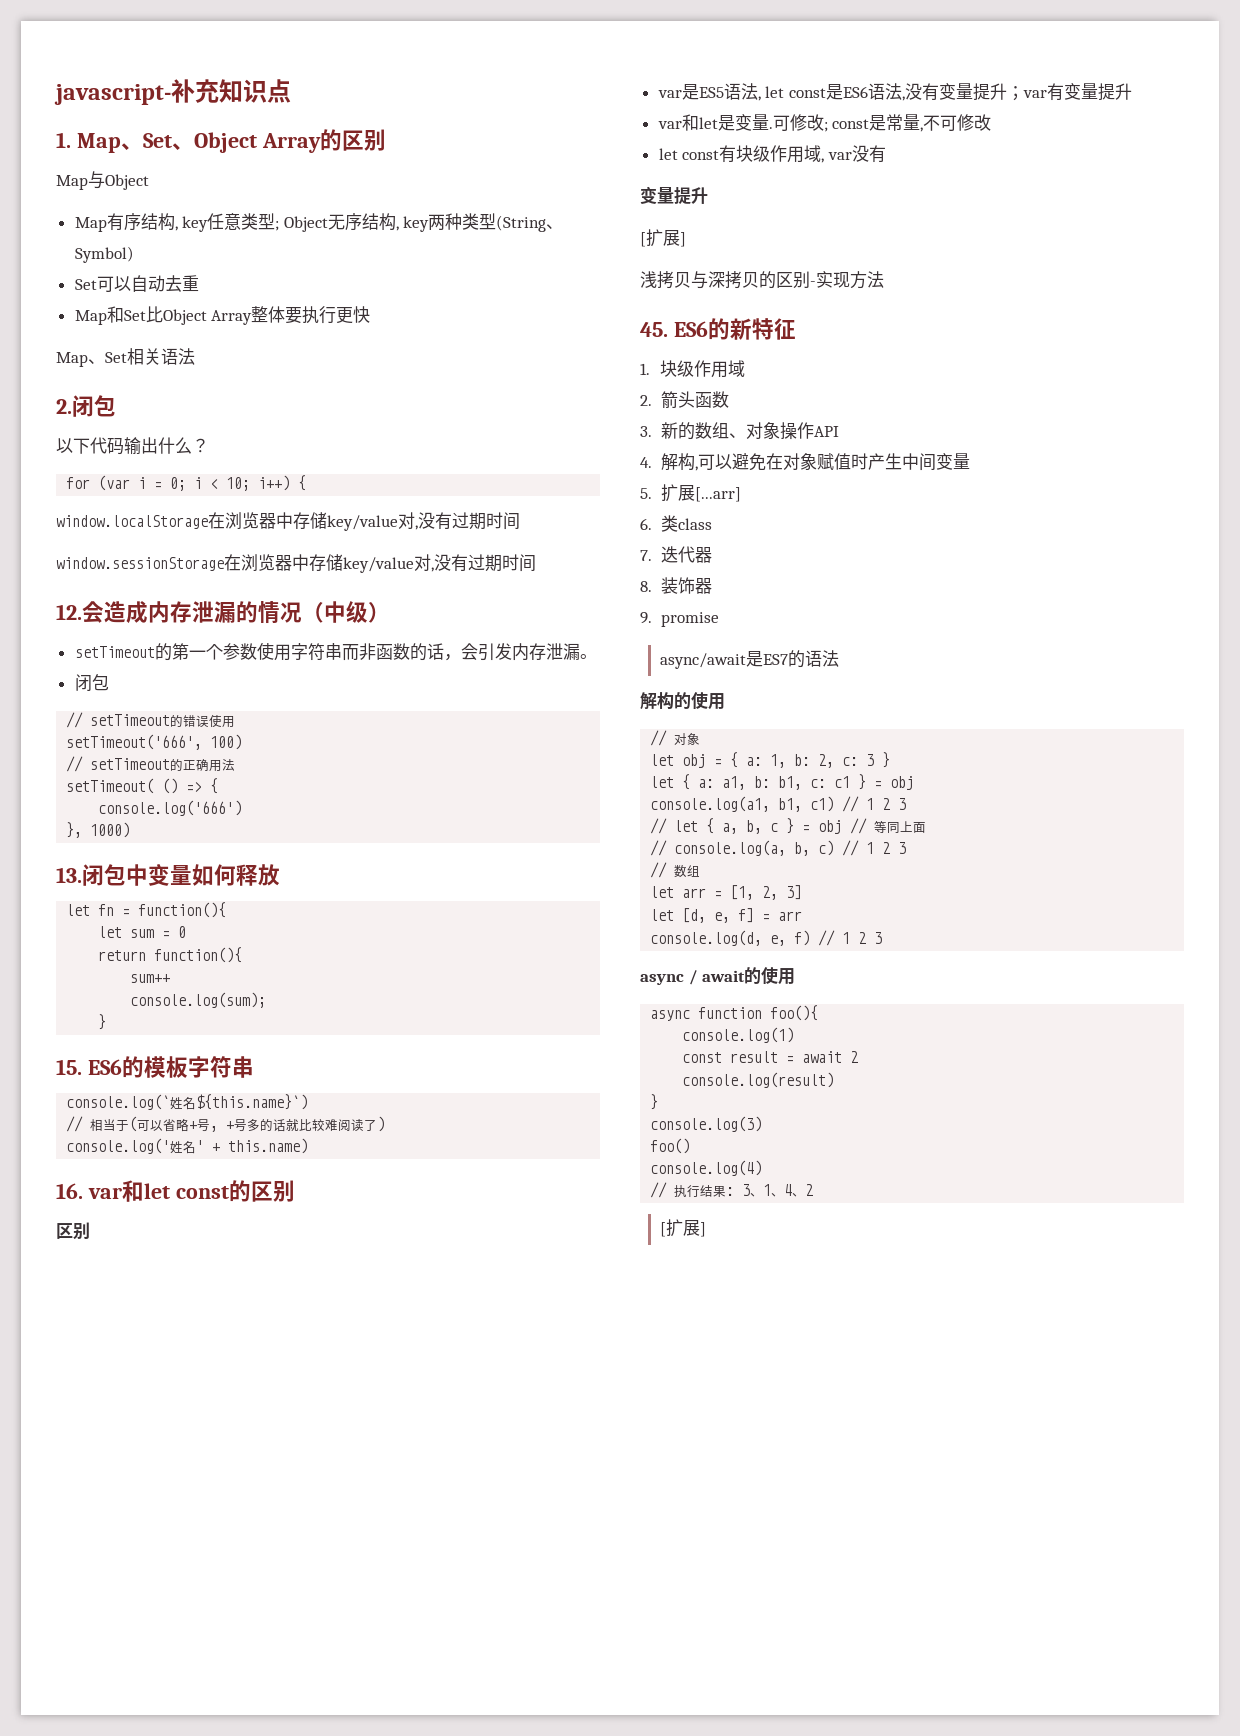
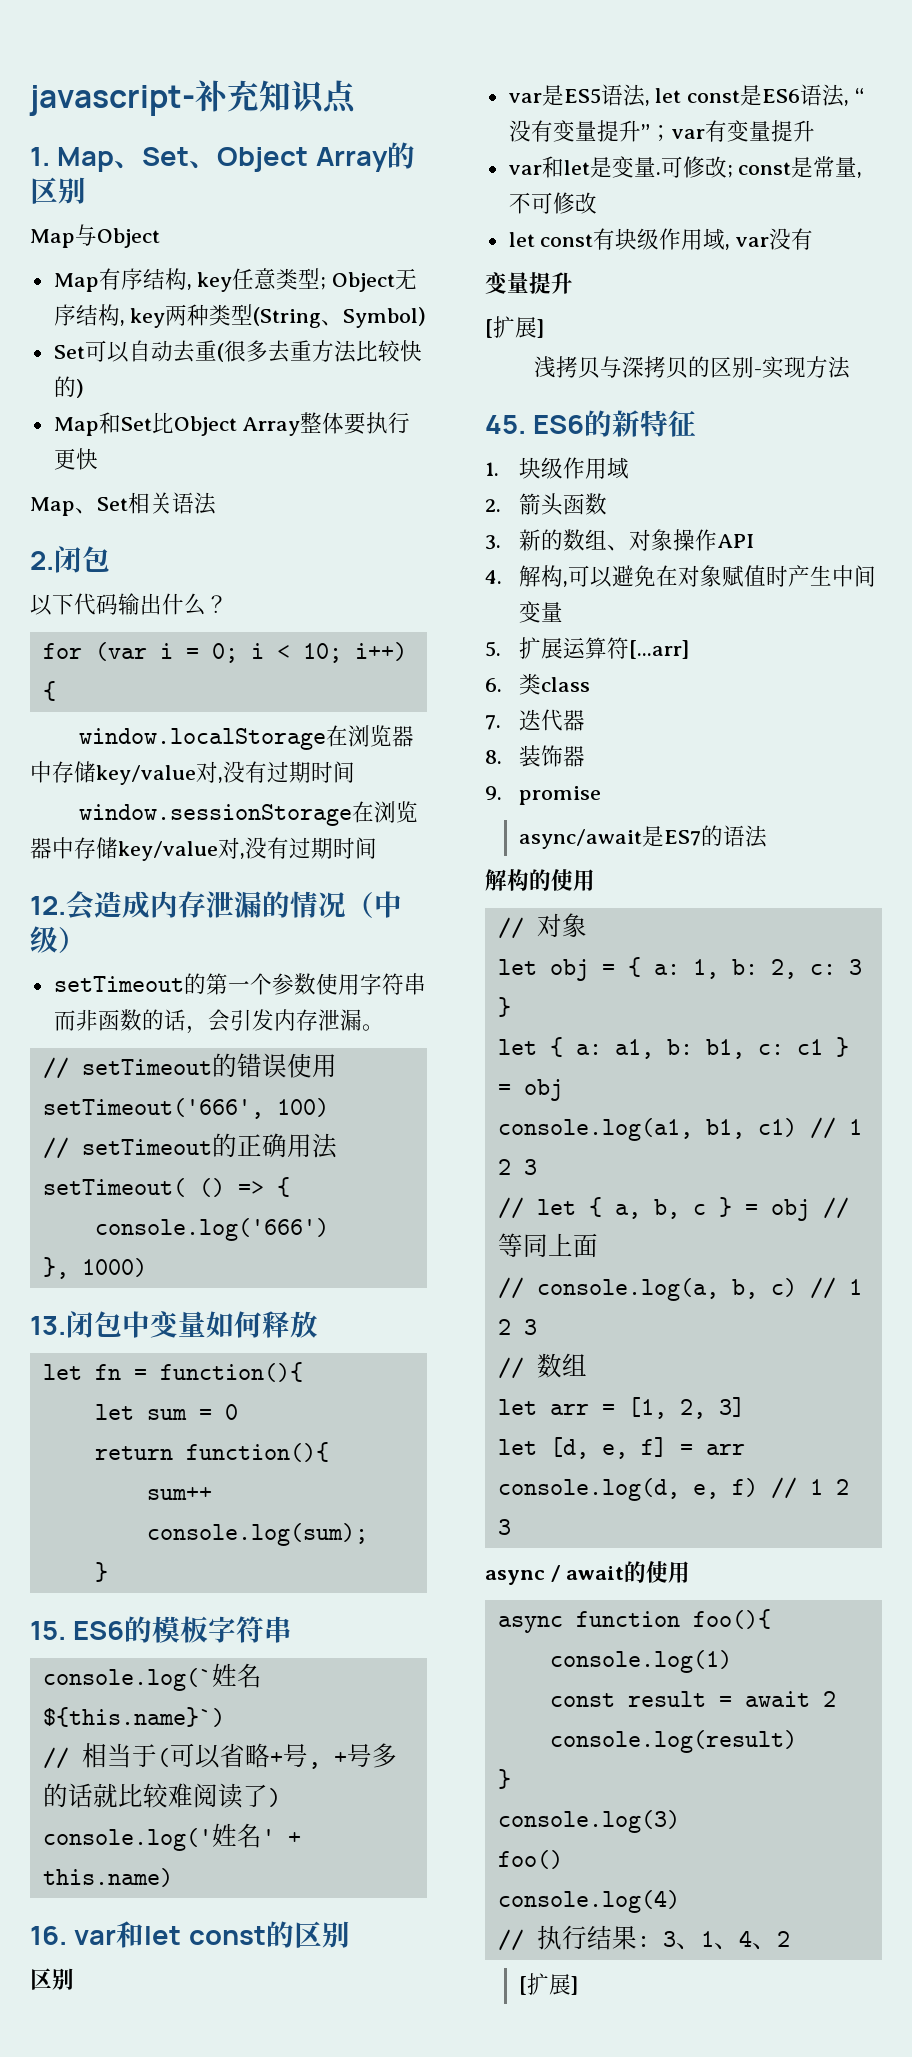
- Set可以自动去重
+ Set可以自动去重(很多去重方法比较快的)
  setTimeout的第⼀个参数使⽤字符串⽽非函数的话，会引发内存泄漏。
- 闭包
- var是ES5语法, let const是ES6语法,没有变量提升；var有变量提升
+ var是ES5语法, let const是ES6语法, “没有变量提升”；var有变量提升
- 5.扩展[...arr]
+ 5.扩展运算符[...arr]

